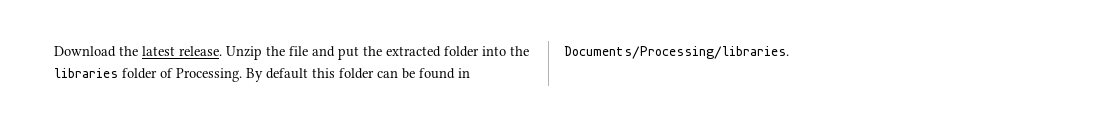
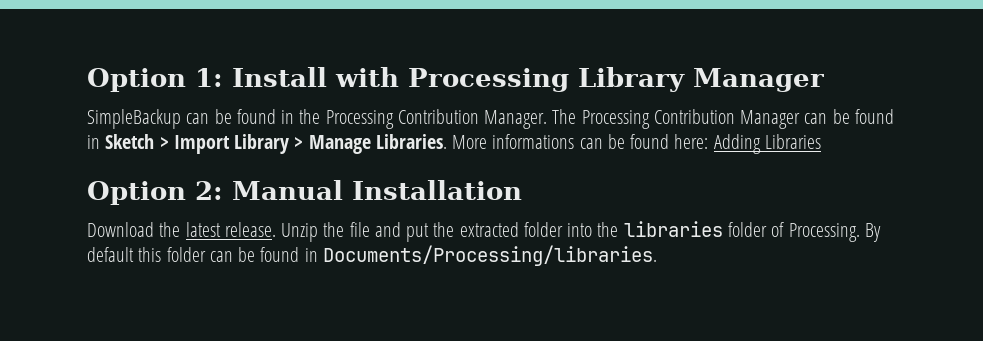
+ Option 1: Install with Processing Library Manager
+ SimpleBackup can be found in the Processing Contribution Manager. The Processing Contribution Manager can be found in Sketch > Import Library > Manage Libraries. More informations can be found here: Adding Libraries
+ Option 2: Manual Installation

